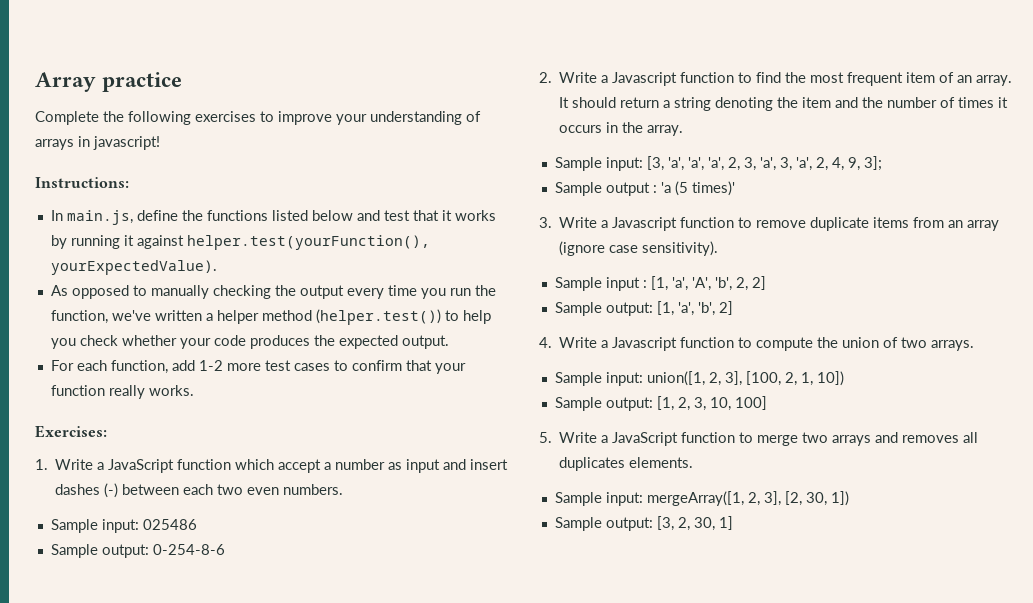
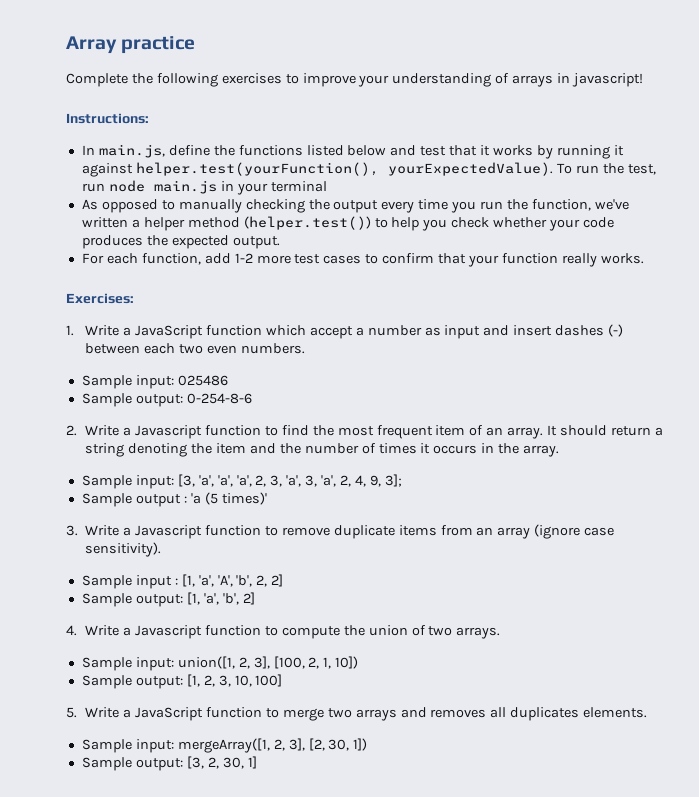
+ To run the test, run node main.js in your terminal

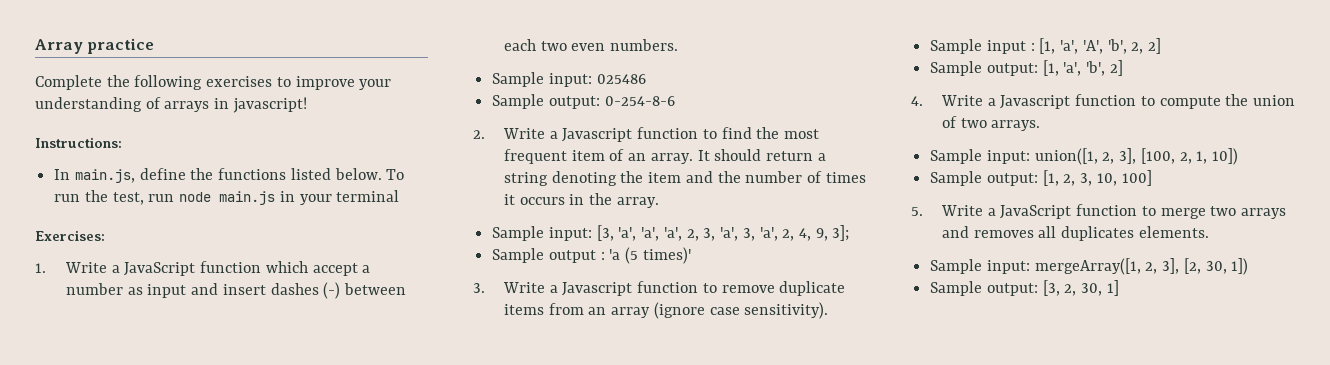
- In main.js, define the functions listed below and test that it works by running it against helper.test(yourFunction(), yourExpectedValue).
+ In main.js, define the functions listed below.
- As opposed to manually checking the output every time you run the function, we've written a helper method (helper.test()) to help you check whether your code produces the expected output.
- For each function, add 1-2 more test cases to confirm that your function really works.

